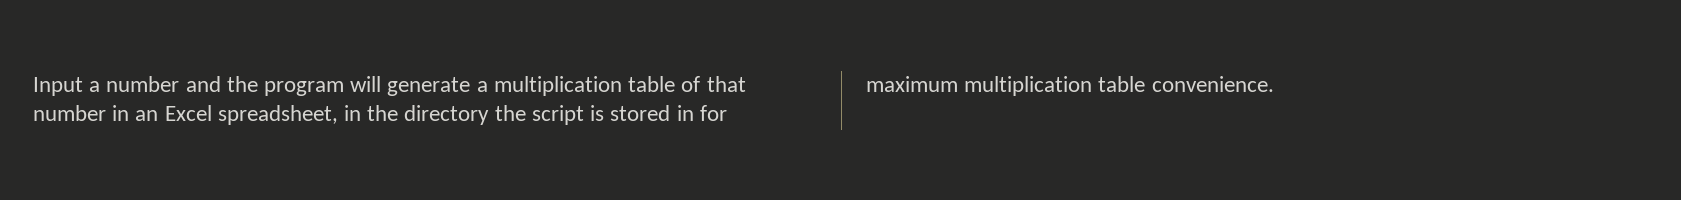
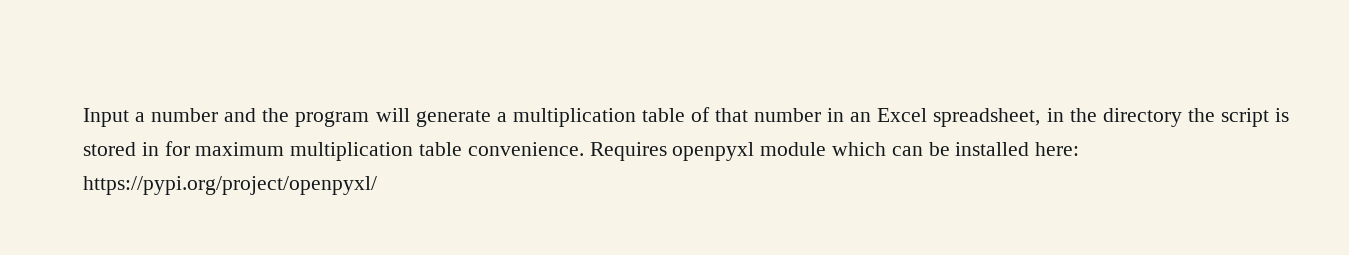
+ Requires openpyxl module which can be installed here: https://pypi.org/project/openpyxl/

